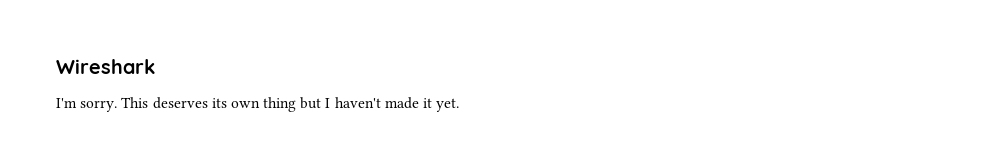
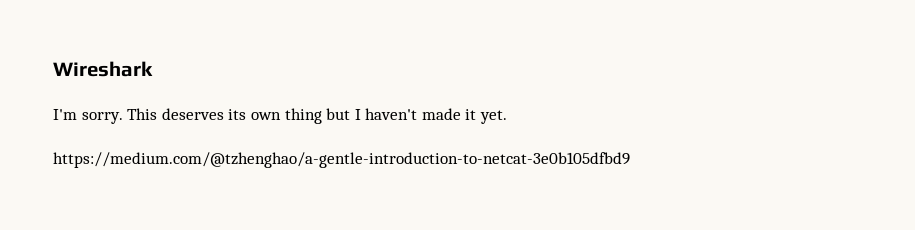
+ https://medium.com/@tzhenghao/a-gentle-introduction-to-netcat-3e0b105dfbd9

